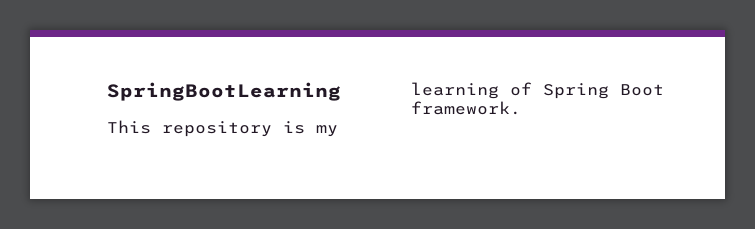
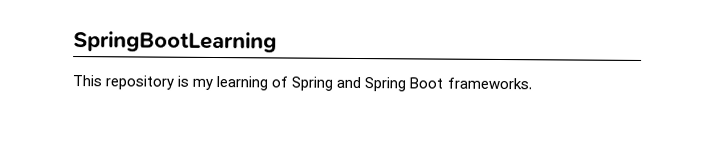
- This repository is my learning of Spring Boot framework.
+ This repository is my learning of Spring and Spring Boot frameworks.

